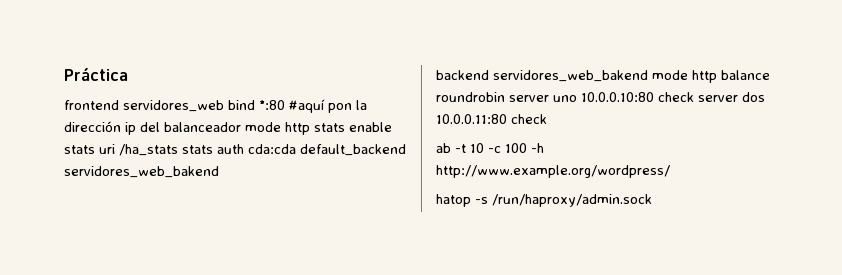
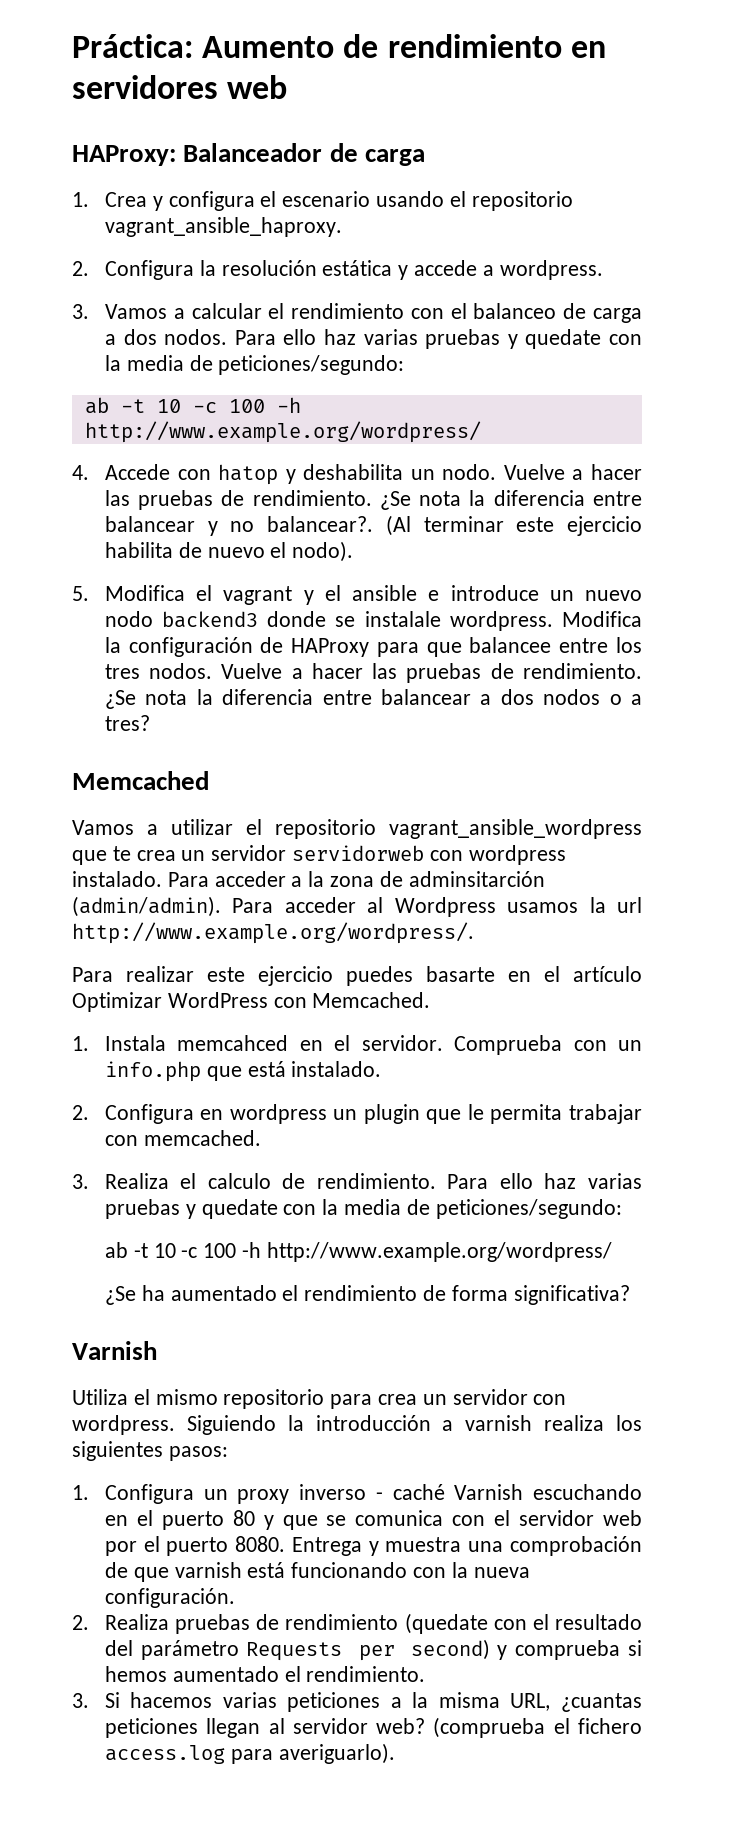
- Práctica
- frontend servidores_web bind *:80 #aquí pon la dirección ip del balanceador mode http stats enable stats uri /ha_stats stats auth cda:cda default_backend servidores_web_bakend
- backend servidores_web_bakend mode http balance roundrobin server uno 10.0.0.10:80 check server dos 10.0.0.11:80 check
+ Práctica: Aumento de rendimiento en servidores web
+ HAProxy: Balanceador de carga
+ 1. Crea y configura el escenario usando el repositorio vagrant_ansible_haproxy.
+ 2. Configura la resolución estática y accede a wordpress.
+ 3. Vamos a calcular el rendimiento con el balanceo de carga a dos nodos. Para ello haz varias pruebas y quedate con la media de peticiones/segundo:
  ab -t 10 -c 100 -h http://www.example.org/wordpress/
- hatop -s /run/haproxy/admin.sock
+ 4. Accede con hatop y deshabilita un nodo. Vuelve a hacer las pruebas de rendimiento. ¿Se nota la diferencia entre balancear y no balancear?. (Al terminar este ejercicio habilita de nuevo el nodo).
+ 5. Modifica el vagrant y el ansible e introduce un nuevo nodo backend3 donde se instalale wordpress. Modifica la configuración de HAProxy para que balancee entre los tres nodos. Vuelve a hacer las pruebas de rendimiento. ¿Se nota la diferencia entre balancear a dos nodos o a tres?
+ Memcached
+ Vamos a utilizar el repositorio vagrant_ansible_wordpress que te crea un servidor servidorweb con wordpress instalado. Para acceder a la zona de adminsitarción (admin/admin). Para acceder al Wordpress usamos la url http://www.example.org/wordpress/.
+ Para realizar este ejercicio puedes basarte en el artículo Optimizar WordPress con Memcached.
+ 1. Instala memcahced en el servidor. Comprueba con un info.php que está instalado.
+ 2. Configura en wordpress un plugin que le permita trabajar con memcached.
+ 3. Realiza el calculo de rendimiento. Para ello haz varias pruebas y quedate con la media de peticiones/segundo:
+ ab -t 10 -c 100 -h http://www.example.org/wordpress/
+ ¿Se ha aumentado el rendimiento de forma significativa?
+ Varnish
+ Utiliza el mismo repositorio para crea un servidor con wordpress. Siguiendo la introducción a varnish realiza los siguientes pasos:
+ 1. Configura un proxy inverso - caché Varnish escuchando en el puerto 80 y que se comunica con el servidor web por el puerto 8080. Entrega y muestra una comprobación de que varnish está funcionando con la nueva configuración.
+ 2. Realiza pruebas de rendimiento (quedate con el resultado del parámetro Requests per second) y comprueba si hemos aumentado el rendimiento.
+ 3. Si hacemos varias peticiones a la misma URL, ¿cuantas peticiones llegan al servidor web? (comprueba el fichero access.log para averiguarlo).

